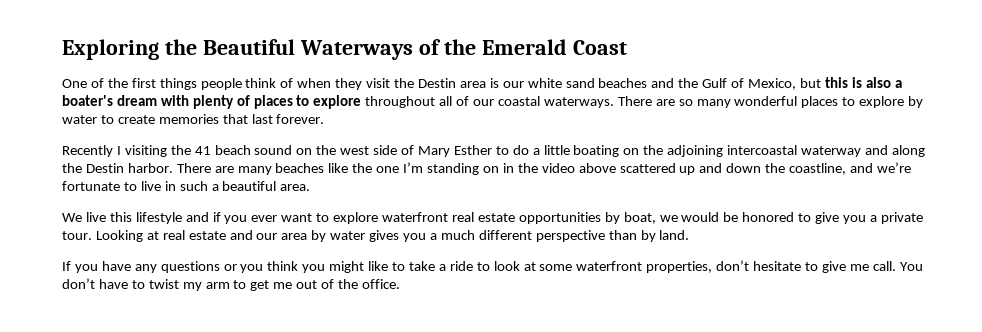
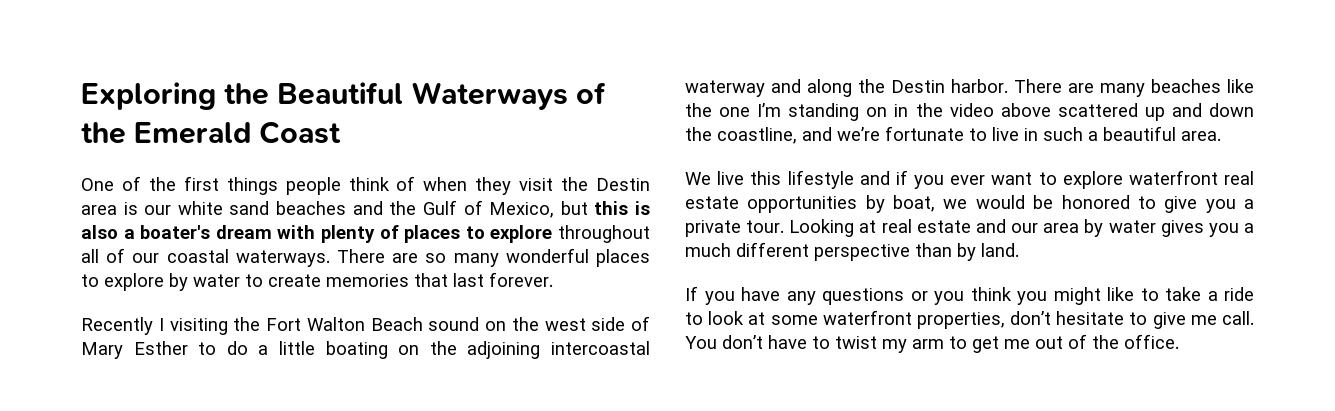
- Recently I visiting the 41 beach sound on the west side of Mary Esther to do a little boating on the adjoining intercoastal waterway and along the Destin harbor.
+ Recently I visiting the Fort Walton Beach sound on the west side of Mary Esther to do a little boating on the adjoining intercoastal waterway and along the Destin harbor.

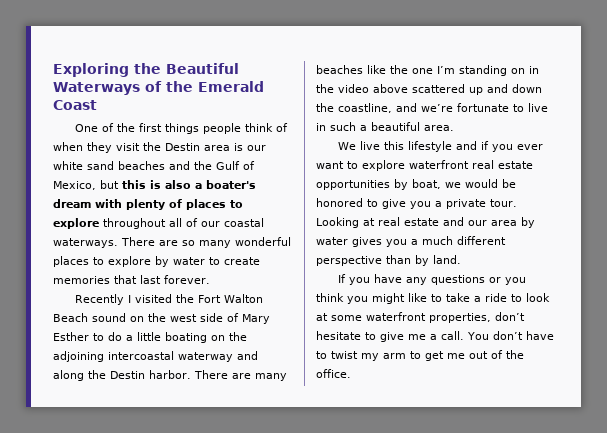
- Recently I visiting the Fort Walton Beach sound on the west side of Mary Esther to do a little boating on the adjoining intercoastal waterway and along the Destin harbor.
+ Recently I visited the Fort Walton Beach sound on the west side of Mary Esther to do a little boating on the adjoining intercoastal waterway and along the Destin harbor.
- If you have any questions or you think you might like to take a ride to look at some waterfront properties, don’t hesitate to give me call.
+ If you have any questions or you think you might like to take a ride to look at some waterfront properties, don’t hesitate to give me a call.

